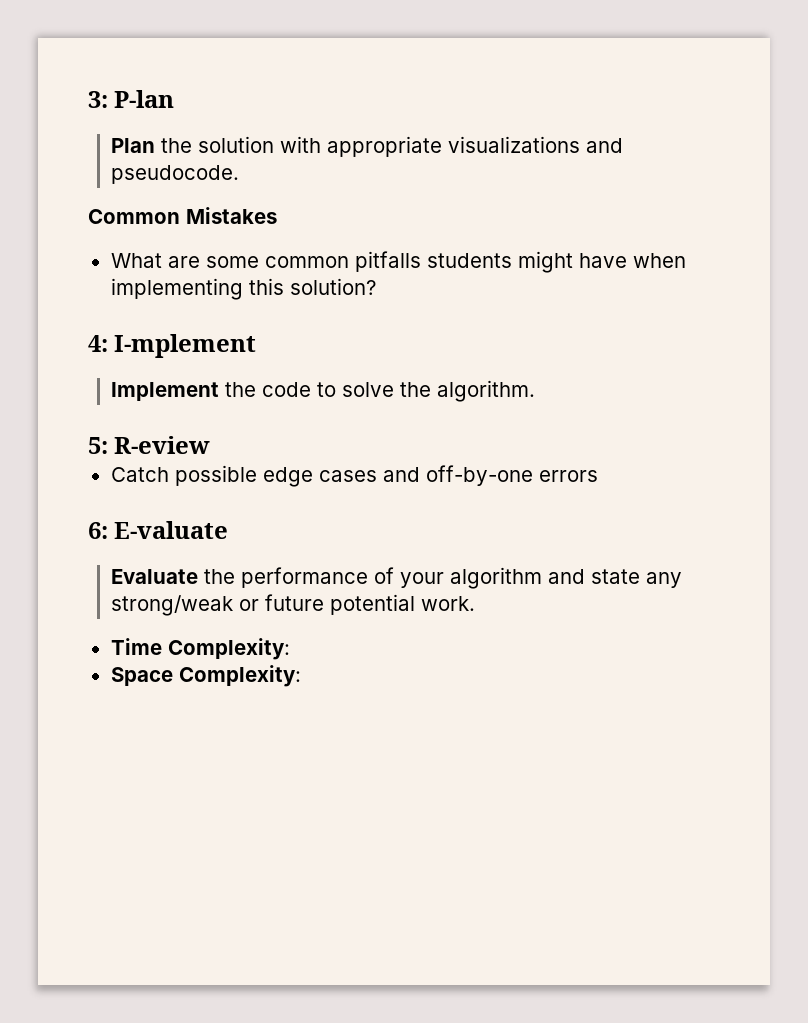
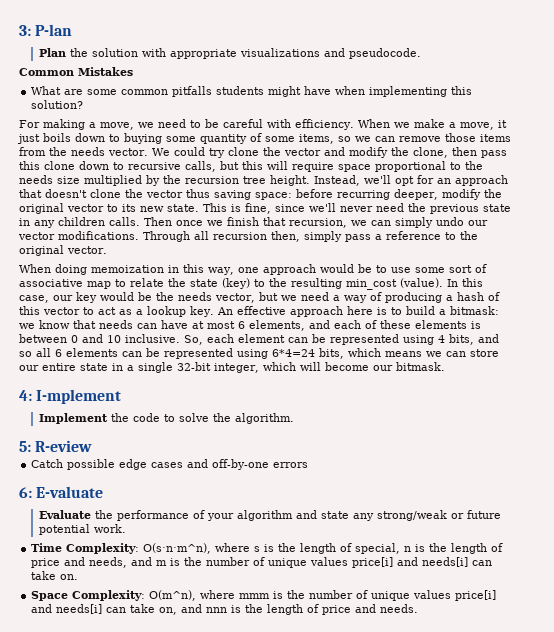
+ For making a move, we need to be careful with efficiency. When we make a move, it just boils down to buying some quantity of some items, so we can remove those items from the needs vector. We could try clone the vector and modify the clone, then pass this clone down to recursive calls, but this will require space proportional to the needs size multiplied by the recursion tree height. Instead, we'll opt for an approach that doesn't clone the vector thus saving space: before recurring deeper, modify the original vector to its new state. This is fine, since we'll never need the previous state in any children calls. Then once we finish that recursion, we can simply undo our vector modifications. Through all recursion then, simply pass a reference to the original vector.
+ When doing memoization in this way, one approach would be to use some sort of associative map to relate the state (key) to the resulting min_cost (value). In this case, our key would be the needs vector, but we need a way of producing a hash of this vector to act as a lookup key. An effective approach here is to build a bitmask: we know that needs can have at most 6 elements, and each of these elements is between 0 and 10 inclusive. So, each element can be represented using 4 bits, and so all 6 elements can be represented using 6*4=24 bits, which means we can store our entire state in a single 32-bit integer, which will become our bitmask.
- Time Complexity:
- Space Complexity:
+ Time Complexity: O(s⋅n⋅m^n), where s is the length of special, n is the length of price and needs, and m is the number of unique values price[i] and needs[i] can take on.
+ Space Complexity: O(m^n), where mmm is the number of unique values price[i] and needs[i] can take on, and nnn is the length of price and needs.

